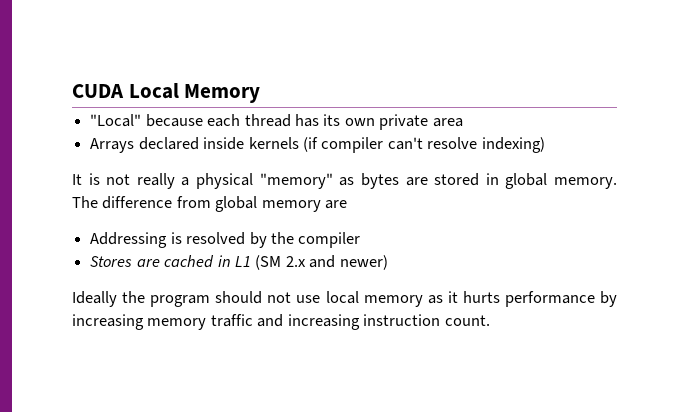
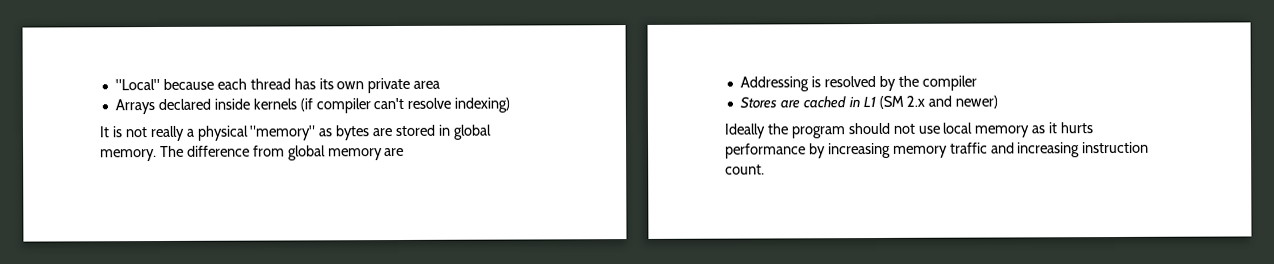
- CUDA Local Memory

